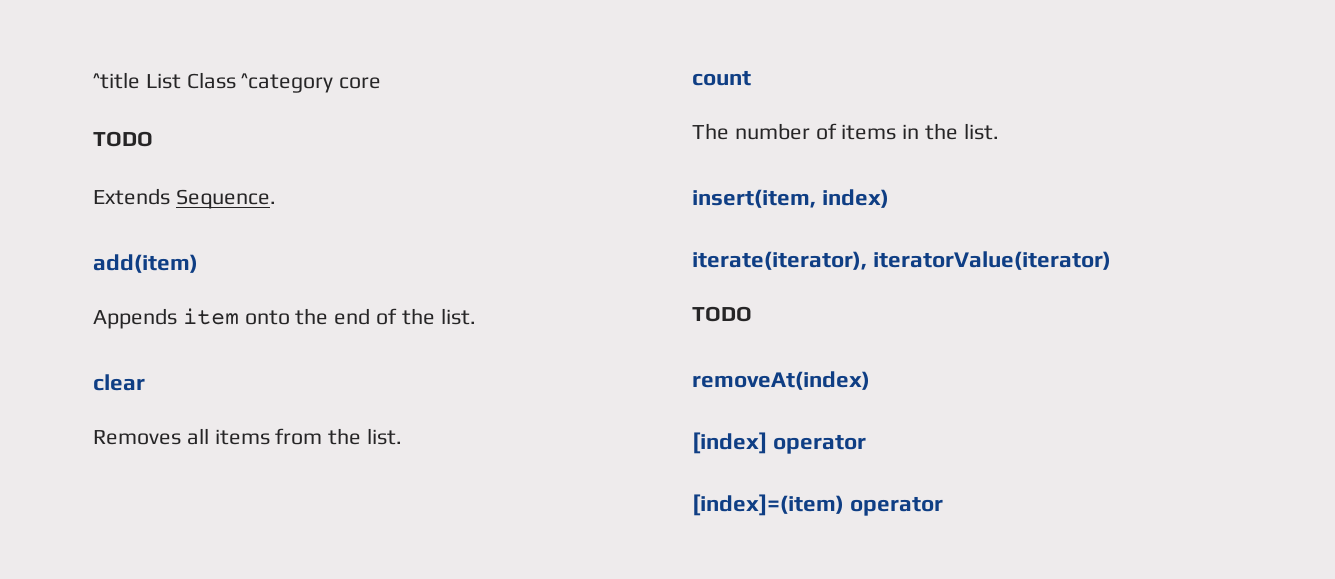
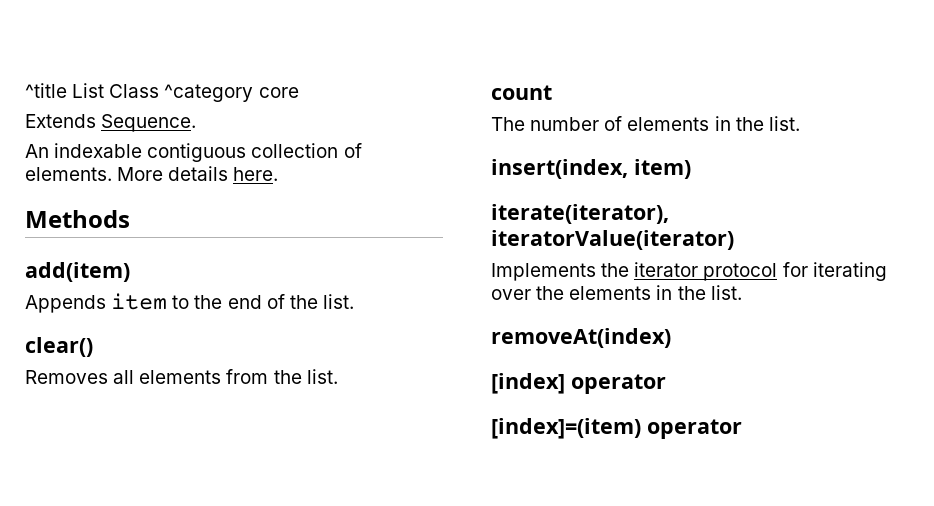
  ^title List Class ^category core
- TODO
+ An indexable contiguous collection of elements. More details here.
+ Methods
- Appends item onto the end of the list.
+ Appends item to the end of the list.
- clear
+ clear()
- Removes all items from the list.
+ Removes all elements from the list.
- The number of items in the list.
- insert(item, index)
+ The number of elements in the list.
+ insert(index, item)
  iterate(iterator), iteratorValue(iterator)
- TODO
+ Implements the iterator protocol for iterating over the elements in the list.

